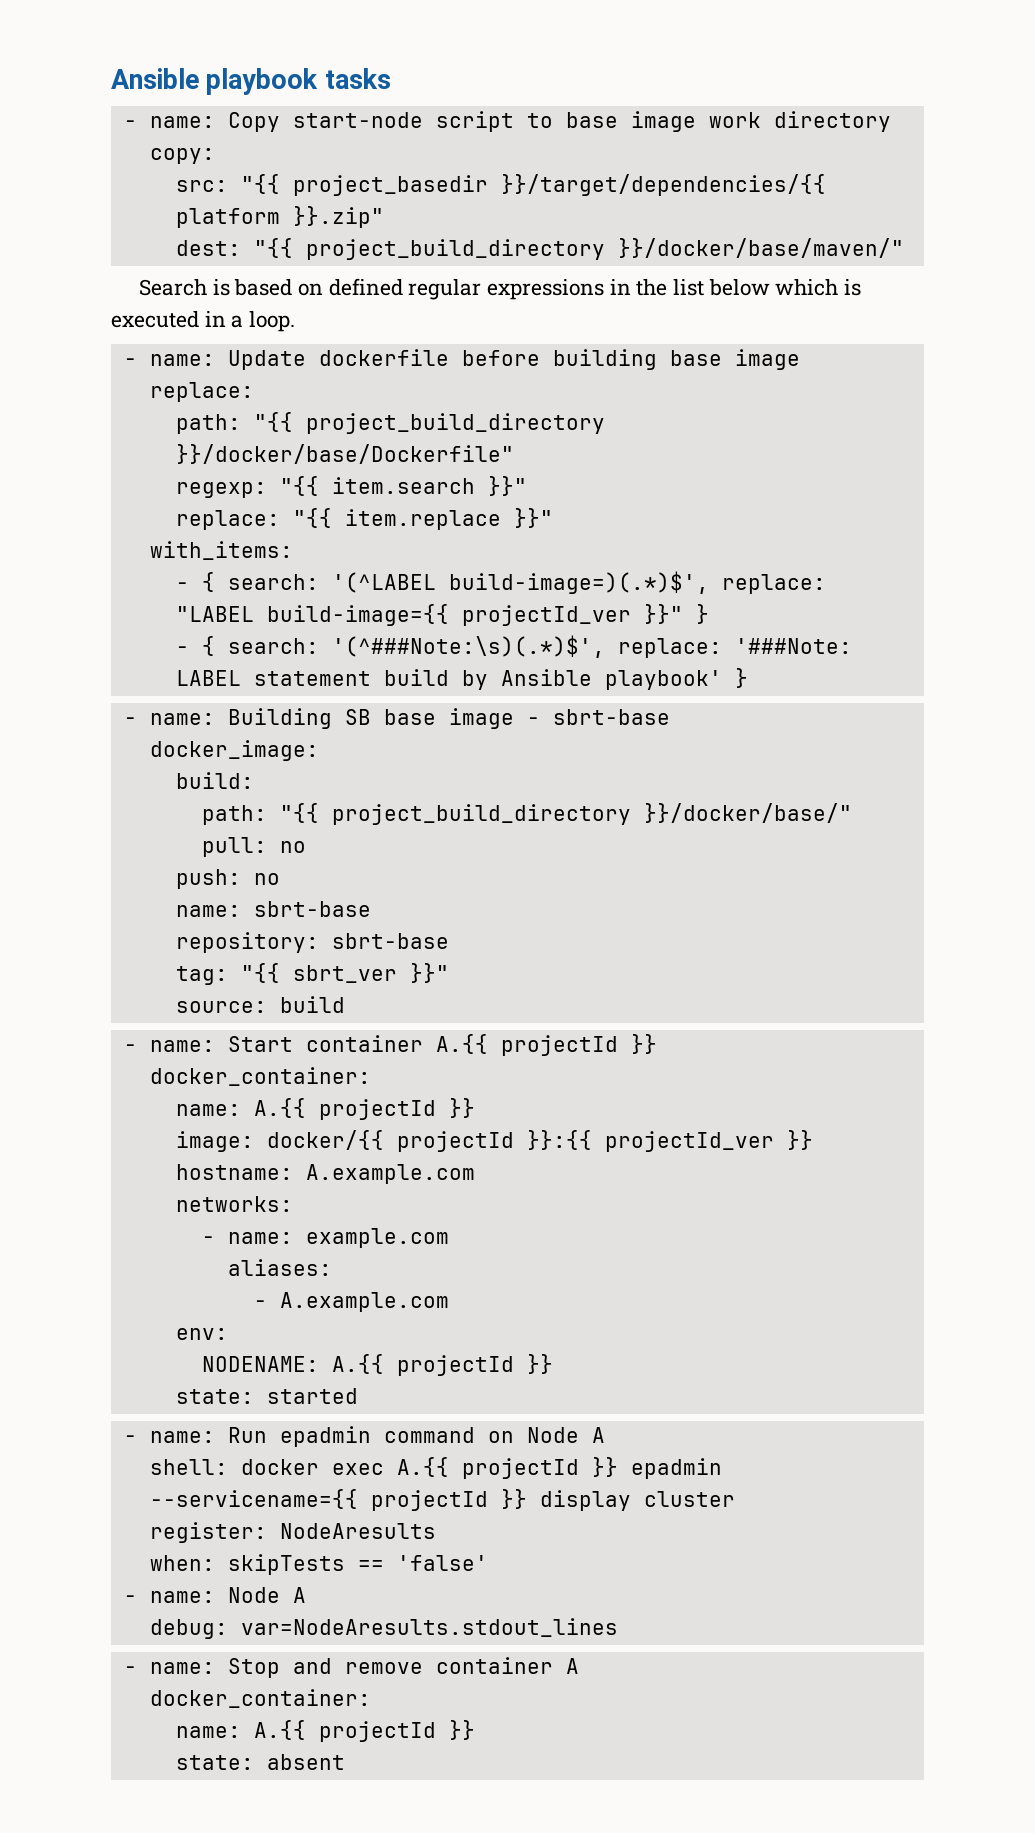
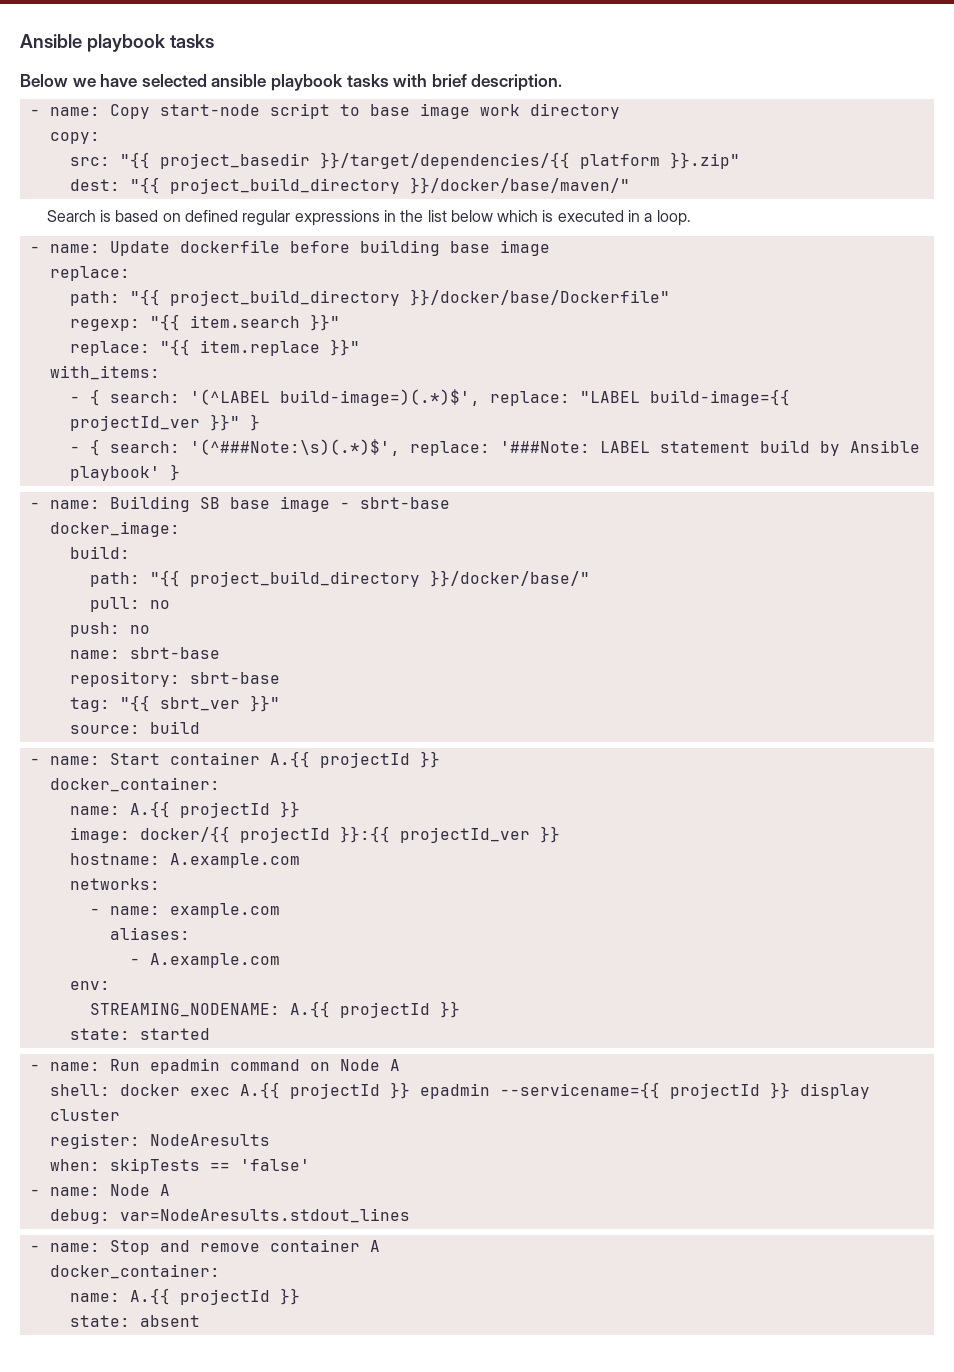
+ Below we have selected ansible playbook tasks with brief description.
- NODENAME: A.{{ projectId }}
+ STREAMING_NODENAME: A.{{ projectId }}

